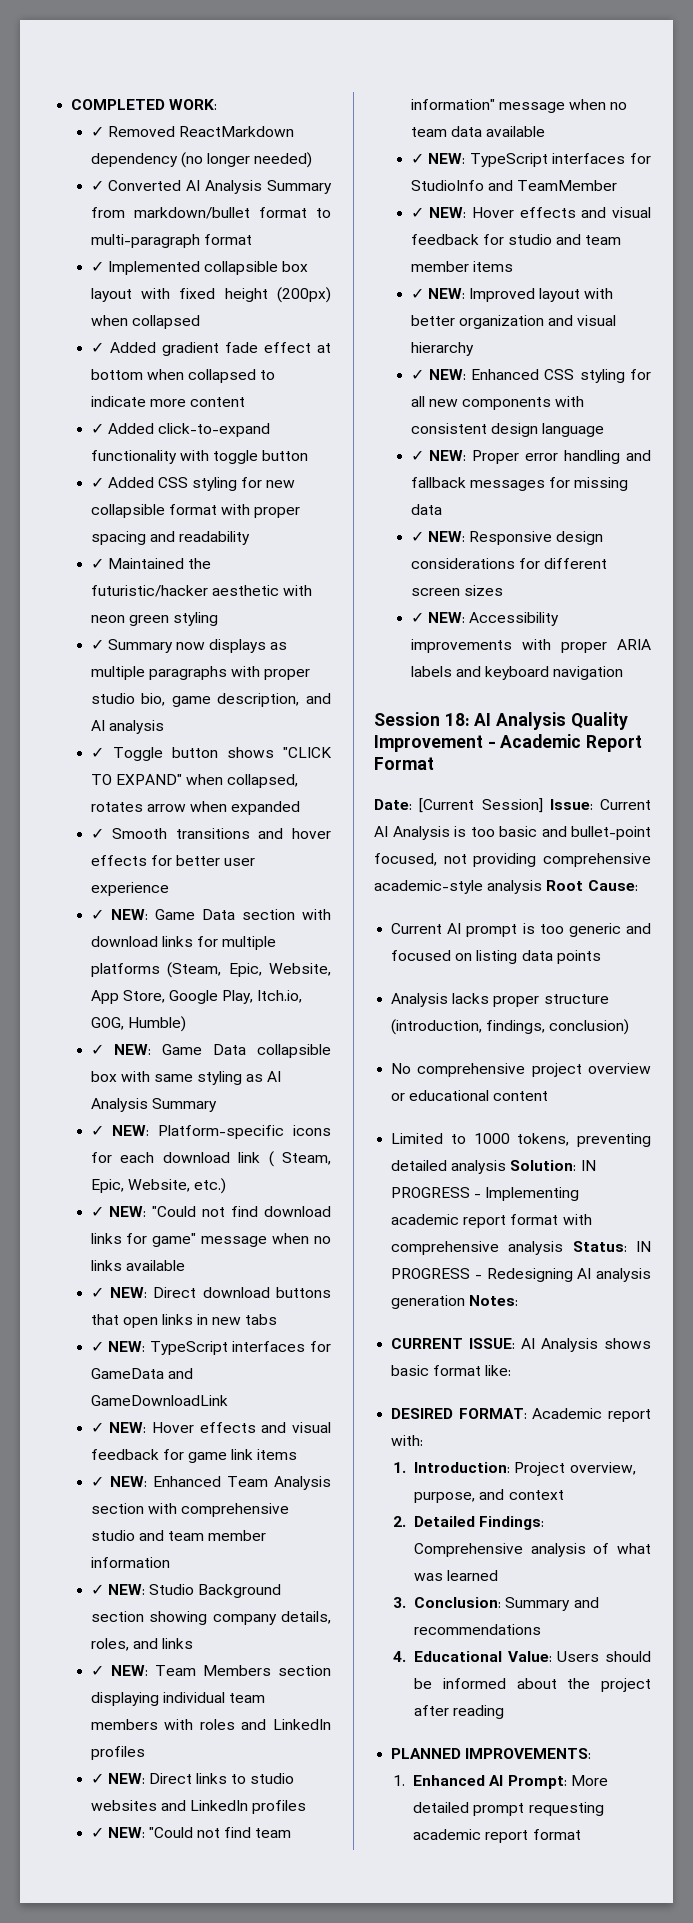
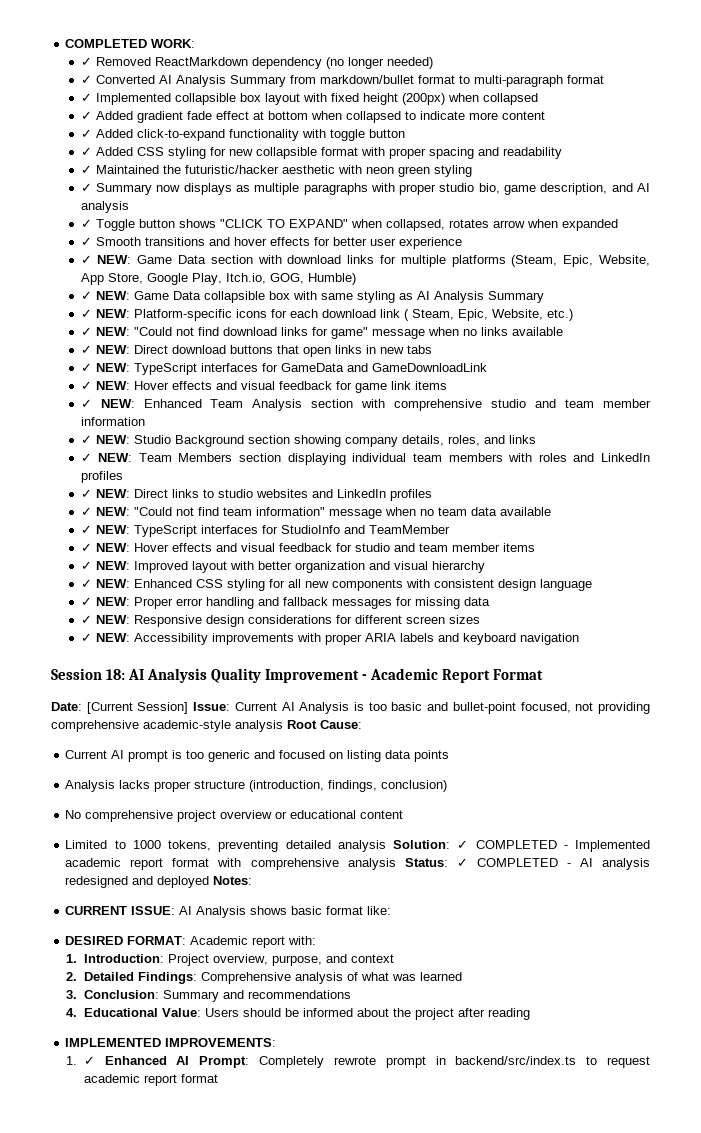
- Limited to 1000 tokens, preventing detailed analysis Solution: IN PROGRESS - Implementing academic report format with comprehensive analysis Status: IN PROGRESS - Redesigning AI analysis generation Notes:
+ Limited to 1000 tokens, preventing detailed analysis Solution: ✓ COMPLETED - Implemented academic report format with comprehensive analysis Status: ✓ COMPLETED - AI analysis redesigned and deployed Notes:
- PLANNED IMPROVEMENTS:
+ IMPLEMENTED IMPROVEMENTS:
- 1. Enhanced AI Prompt: More detailed prompt requesting academic report format
+ 1. ✓ Enhanced AI Prompt: Completely rewrote prompt in backend/src/index.ts to request academic report format

